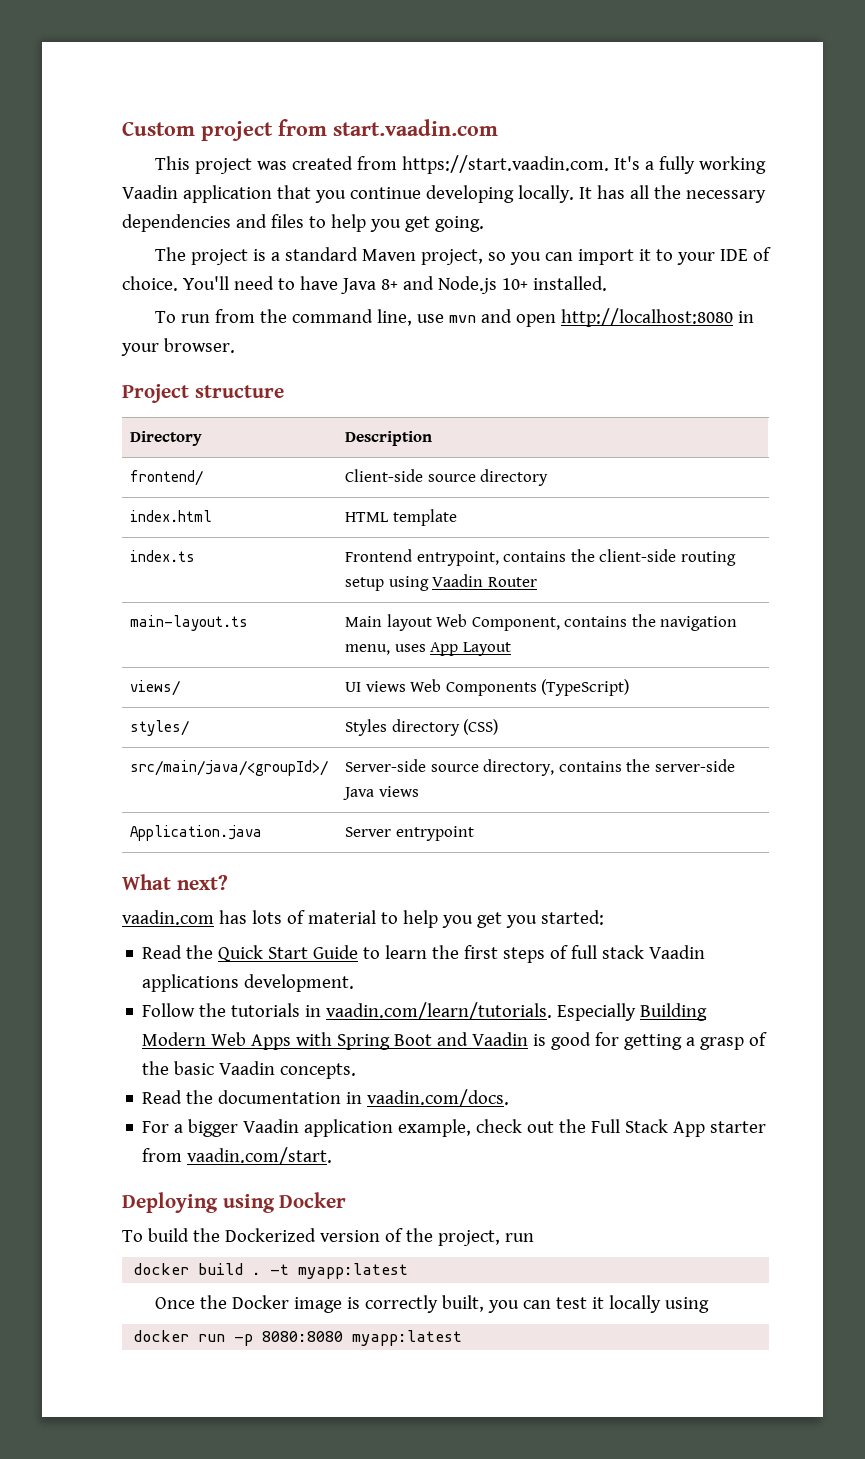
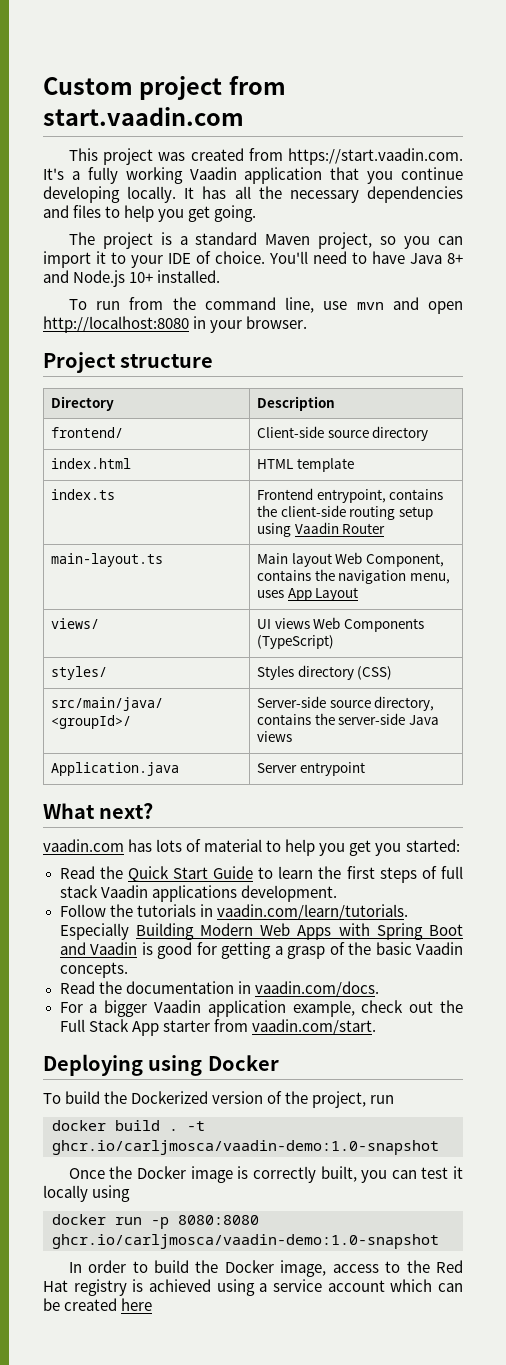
- -t myapp:latest
+ -t ghcr.io/carljmosca/vaadin-demo:1.0-snapshot
- docker run -p 8080:8080 myapp:latest
+ docker run -p 8080:8080 ghcr.io/carljmosca/vaadin-demo:1.0-snapshot
+ In order to build the Docker image, access to the Red Hat registry is achieved using a service account which can be created here

